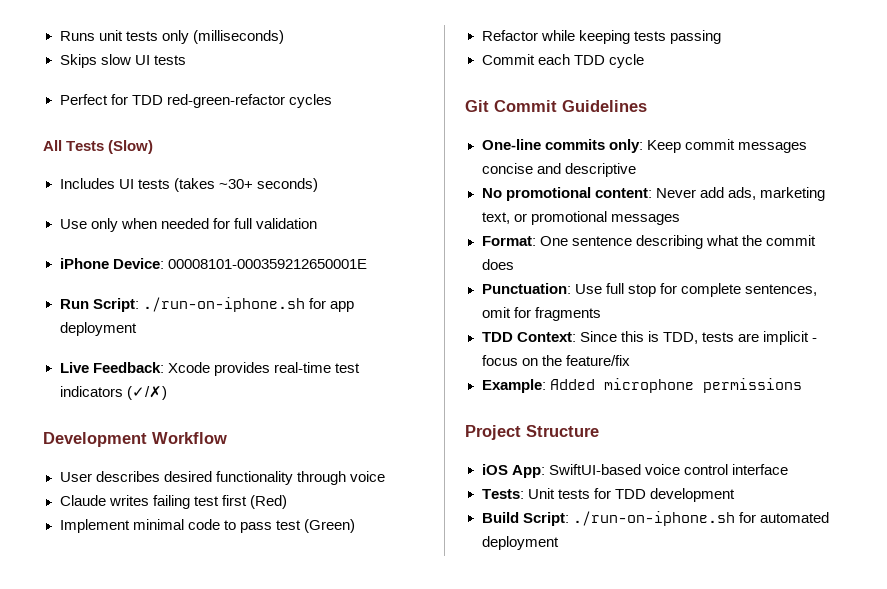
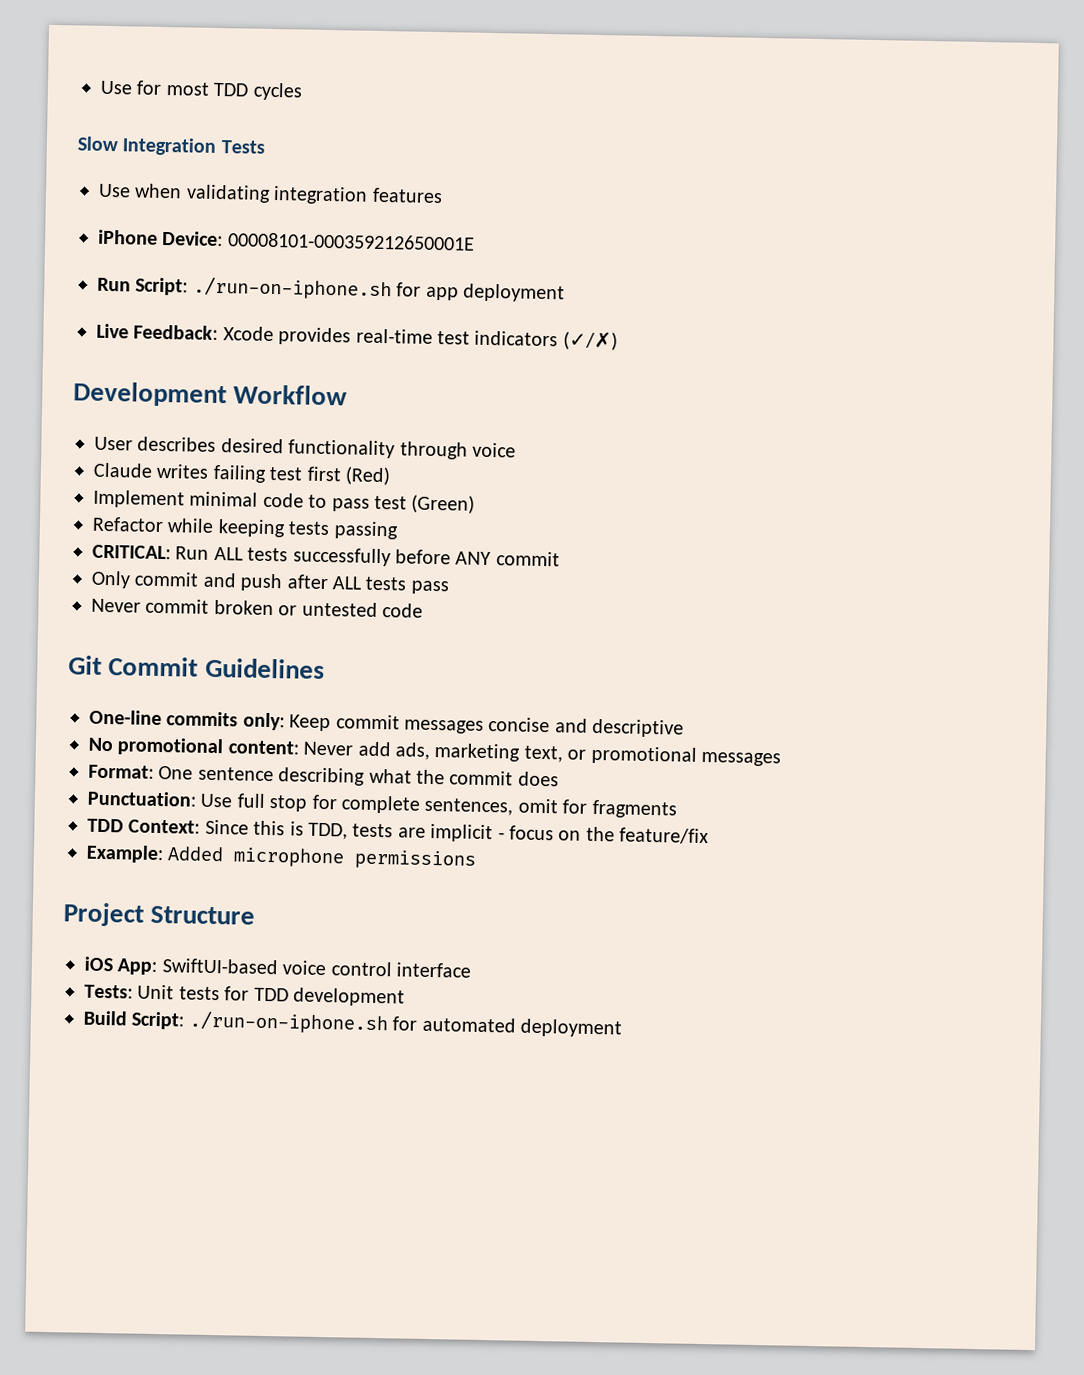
- Runs unit tests only (milliseconds)
- Skips slow UI tests
- Perfect for TDD red-green-refactor cycles
+ Use for most TDD cycles
- All Tests (Slow)
- Includes UI tests (takes ~30+ seconds)
- Use only when needed for full validation
+ Slow Integration Tests
+ Use when validating integration features
- Commit each TDD cycle
+ CRITICAL: Run ALL tests successfully before ANY commit
+ Only commit and push after ALL tests pass
+ Never commit broken or untested code

